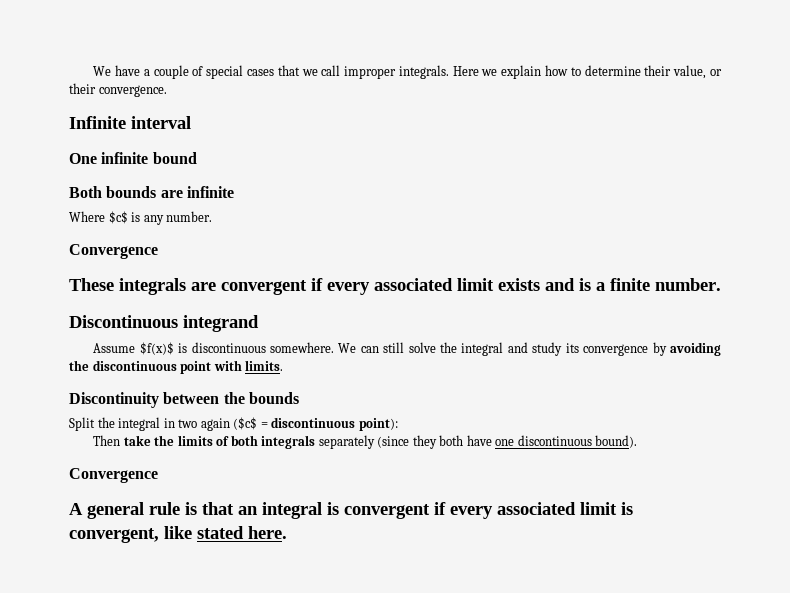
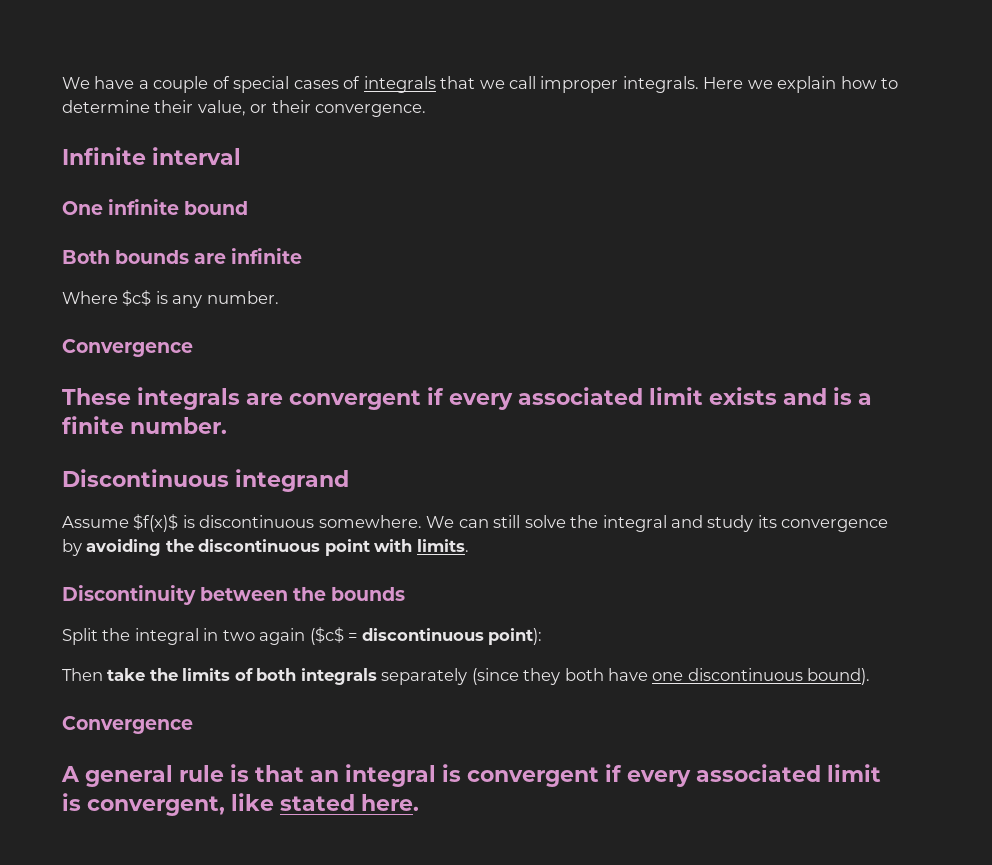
- We have a couple of special cases that we call improper integrals.
+ We have a couple of special cases of integrals that we call improper integrals.

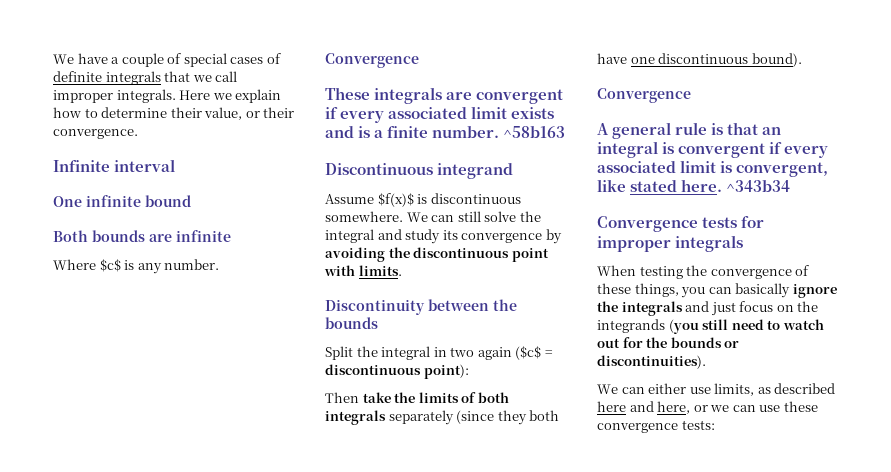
- We have a couple of special cases of integrals that we call improper integrals.
+ We have a couple of special cases of definite integrals that we call improper integrals.
+ ^58b163
+ ^343b34
+ Convergence tests for improper integrals
+ When testing the convergence of these things, you can basically ignore the integrals and just focus on the integrands (you still need to watch out for the bounds or discontinuities).
+ We can either use limits, as described here and here, or we can use these convergence tests:

